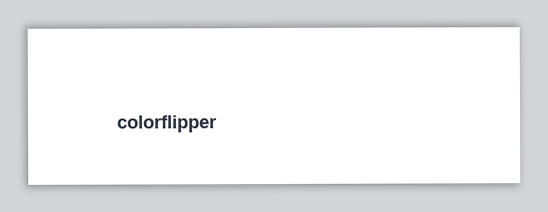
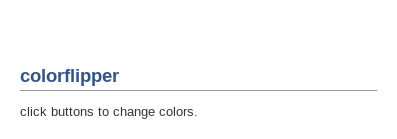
+ click buttons to change colors.

